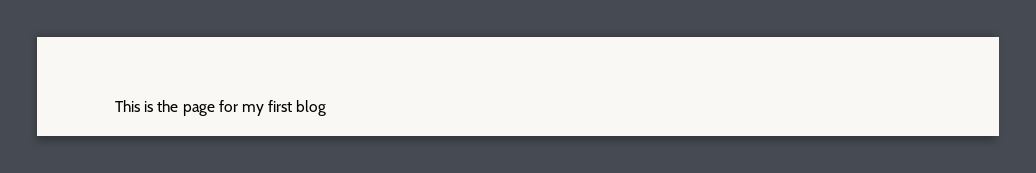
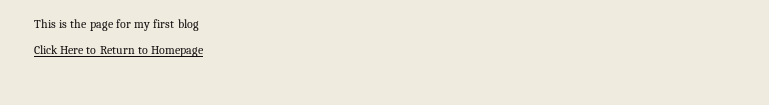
+ Click Here to Return to Homepage

